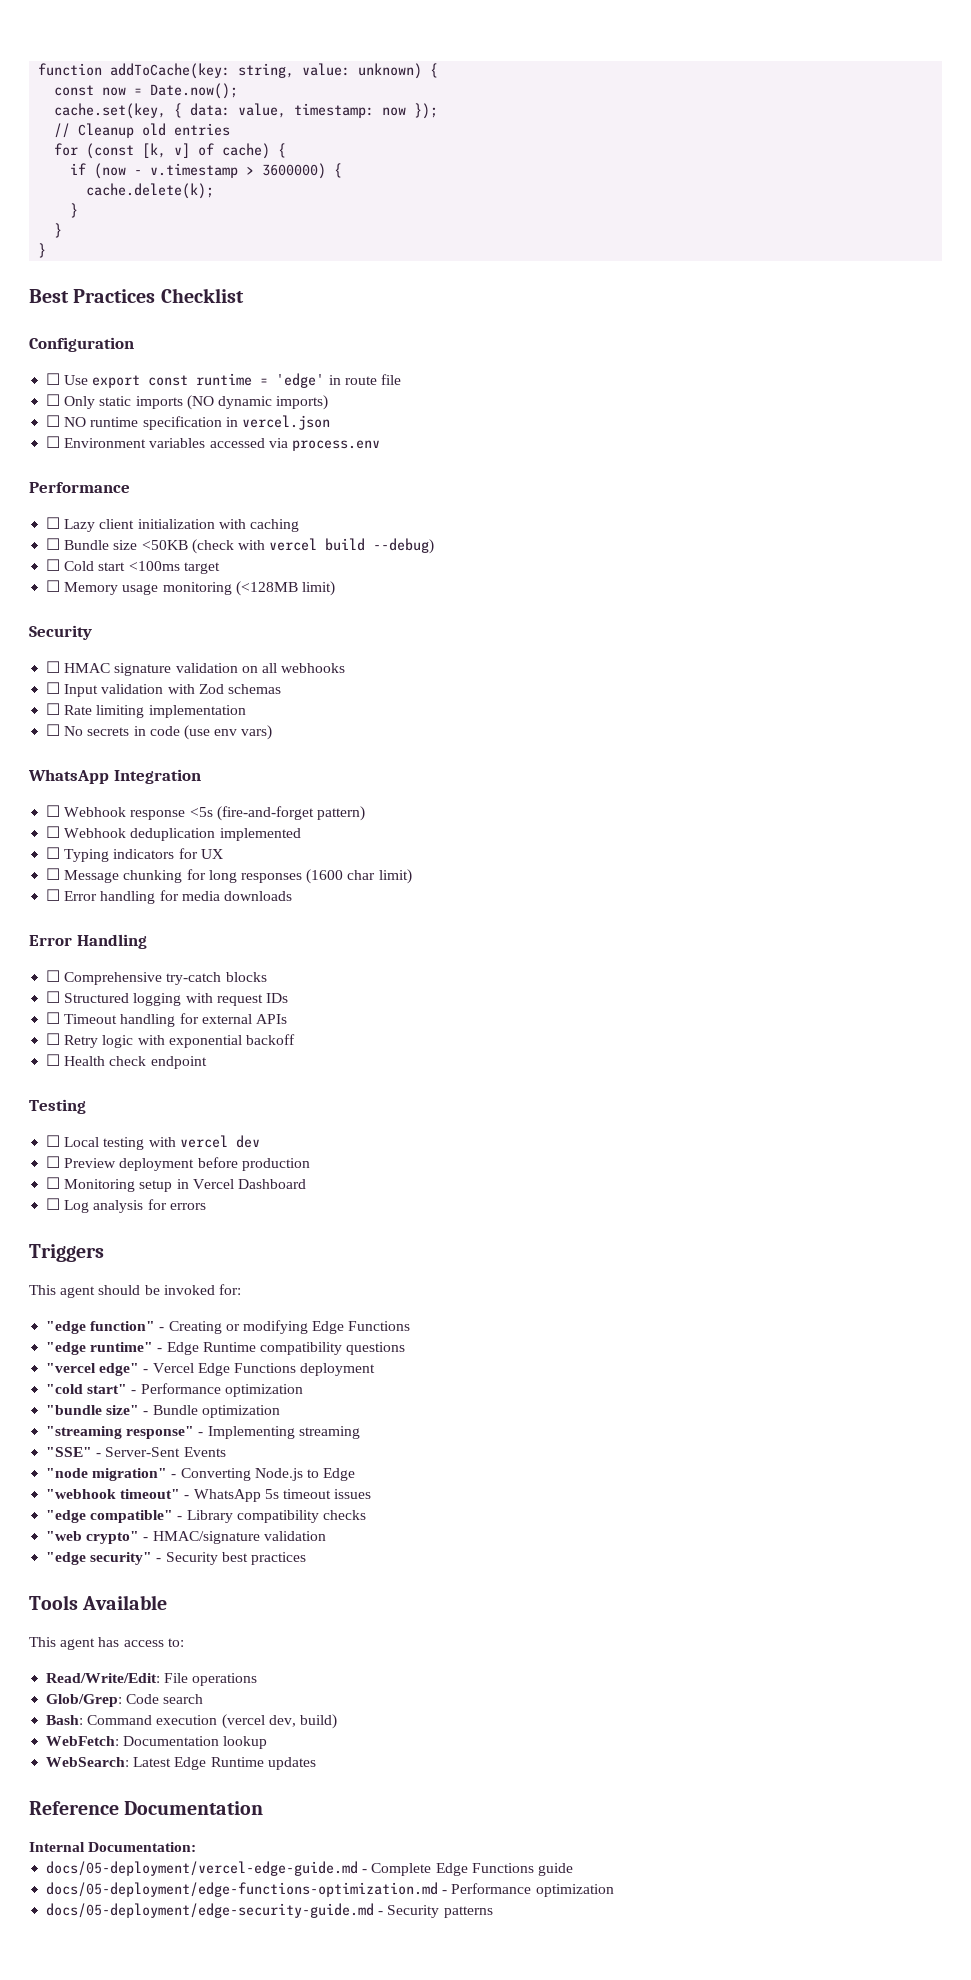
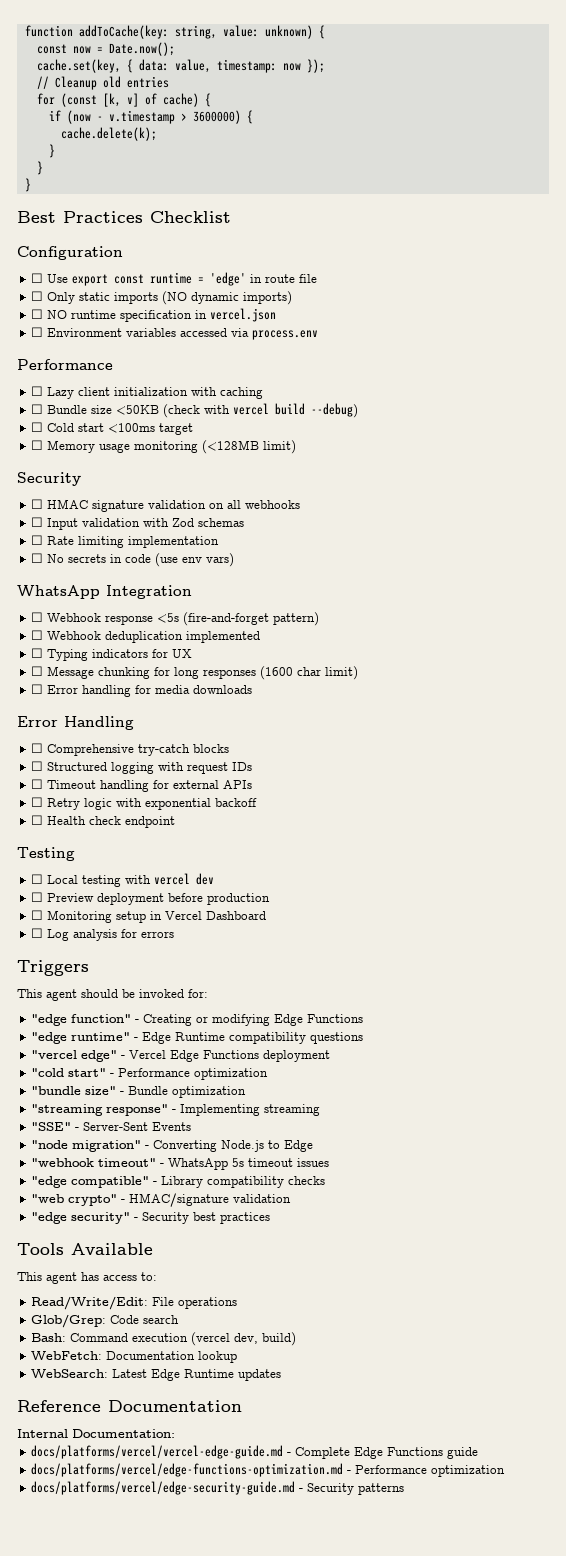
- docs/05-deployment/vercel-edge-guide.md - Complete Edge Functions guide
+ docs/platforms/vercel/vercel-edge-guide.md - Complete Edge Functions guide
- docs/05-deployment/edge-functions-optimization.md - Performance optimization
- docs/05-deployment/edge-security-guide.md - Security patterns
+ docs/platforms/vercel/edge-functions-optimization.md - Performance optimization
+ docs/platforms/vercel/edge-security-guide.md - Security patterns

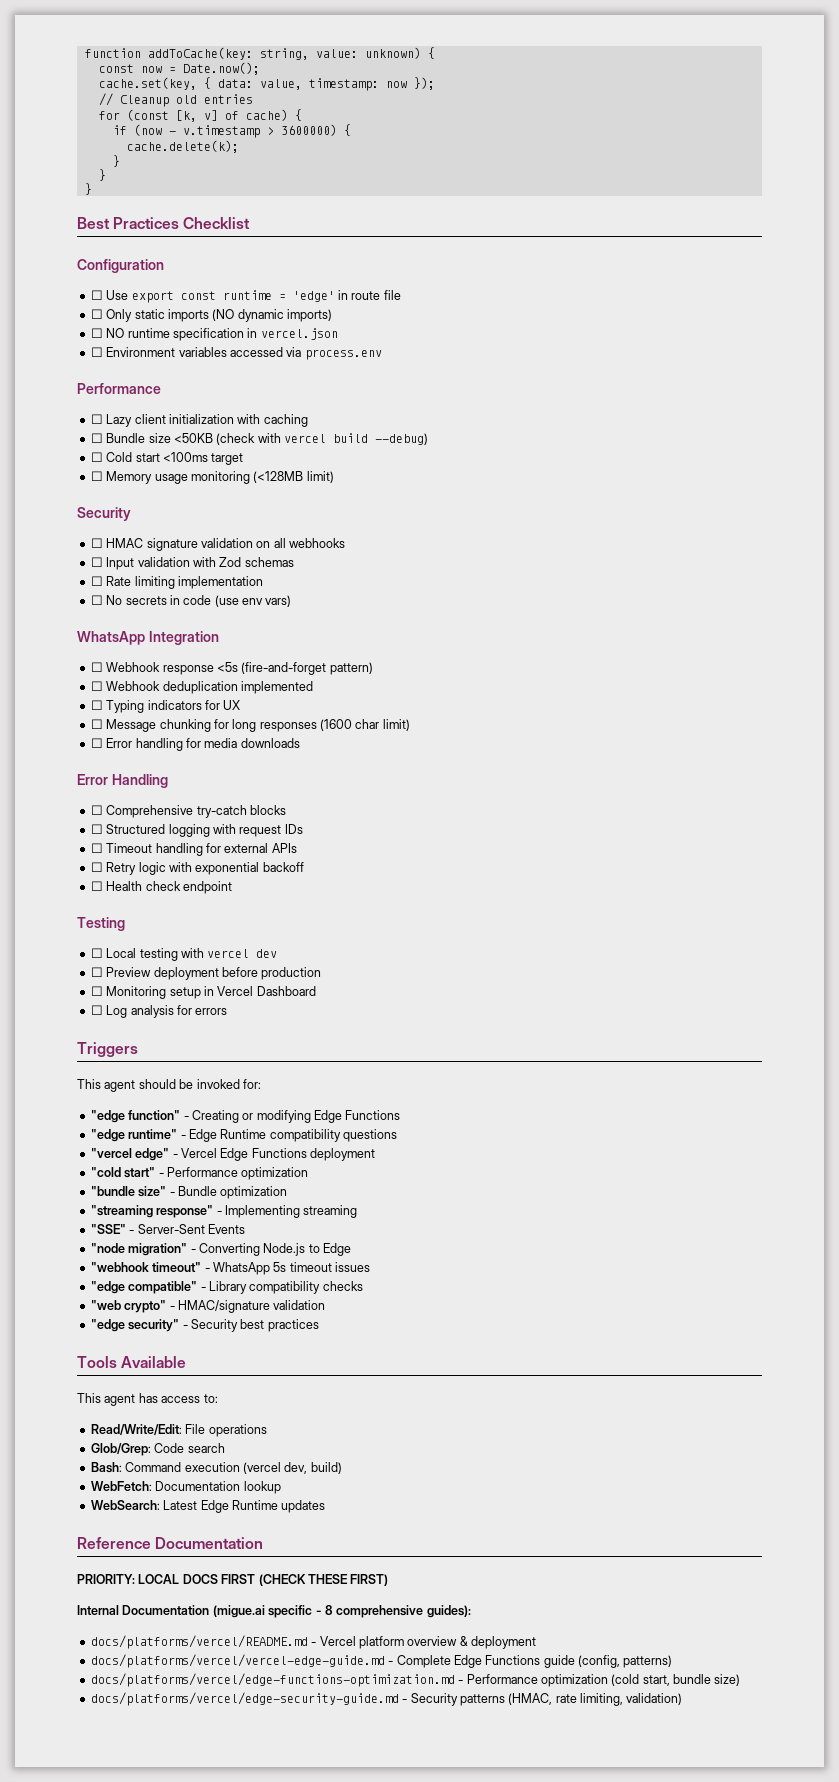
- Internal Documentation:
+ PRIORITY: LOCAL DOCS FIRST (CHECK THESE FIRST)
+ Internal Documentation (migue.ai specific - 8 comprehensive guides):
+ docs/platforms/vercel/README.md - Vercel platform overview & deployment
- docs/platforms/vercel/vercel-edge-guide.md - Complete Edge Functions guide
+ docs/platforms/vercel/vercel-edge-guide.md - Complete Edge Functions guide (config, patterns)
- docs/platforms/vercel/edge-functions-optimization.md - Performance optimization
+ docs/platforms/vercel/edge-functions-optimization.md - Performance optimization (cold start, bundle size)
- docs/platforms/vercel/edge-security-guide.md - Security patterns
+ docs/platforms/vercel/edge-security-guide.md - Security patterns (HMAC, rate limiting, validation)

